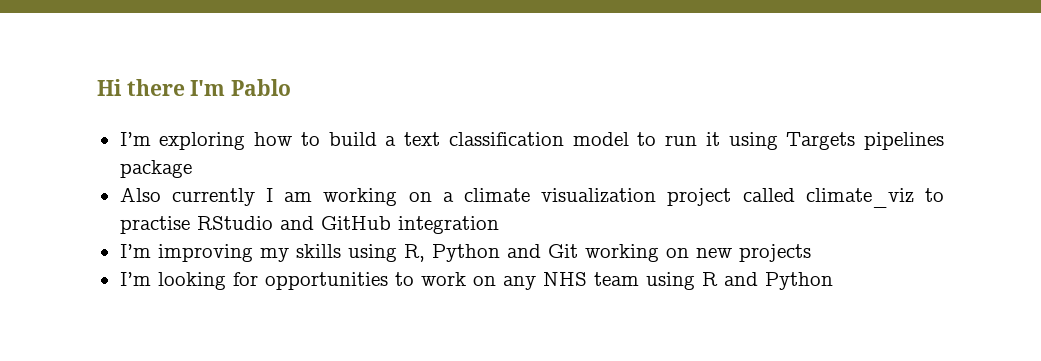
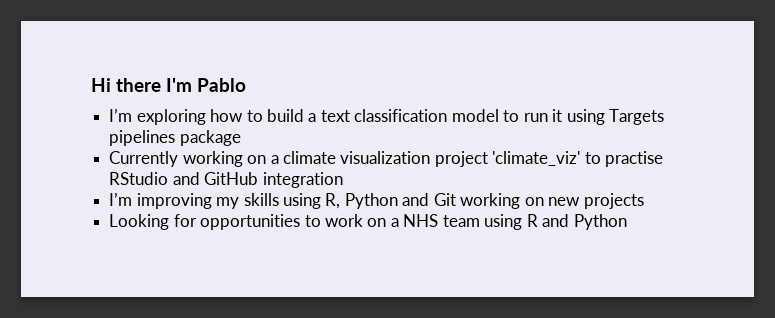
- Also currently I am working on a climate visualization project called climate_viz to practise RStudio and GitHub integration
+ Currently working on a climate visualization project 'climate_viz' to practise RStudio and GitHub integration
- I’m looking for opportunities to work on any NHS team using R and Python
+ Looking for opportunities to work on a NHS team using R and Python

